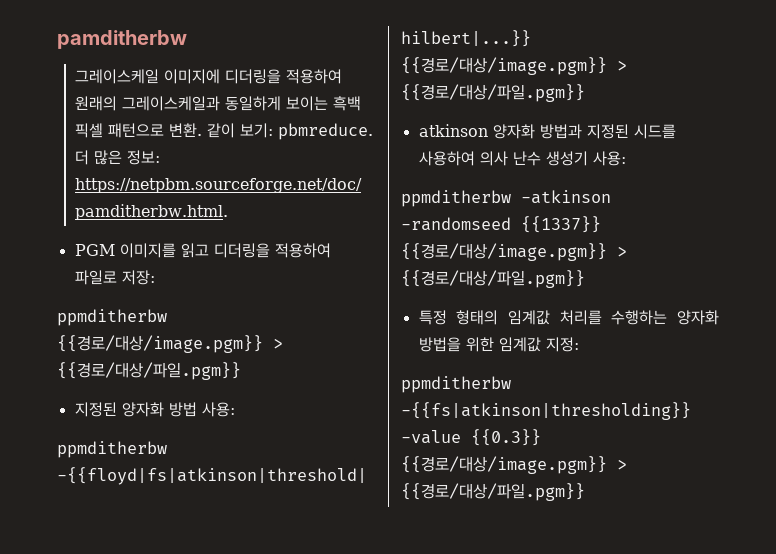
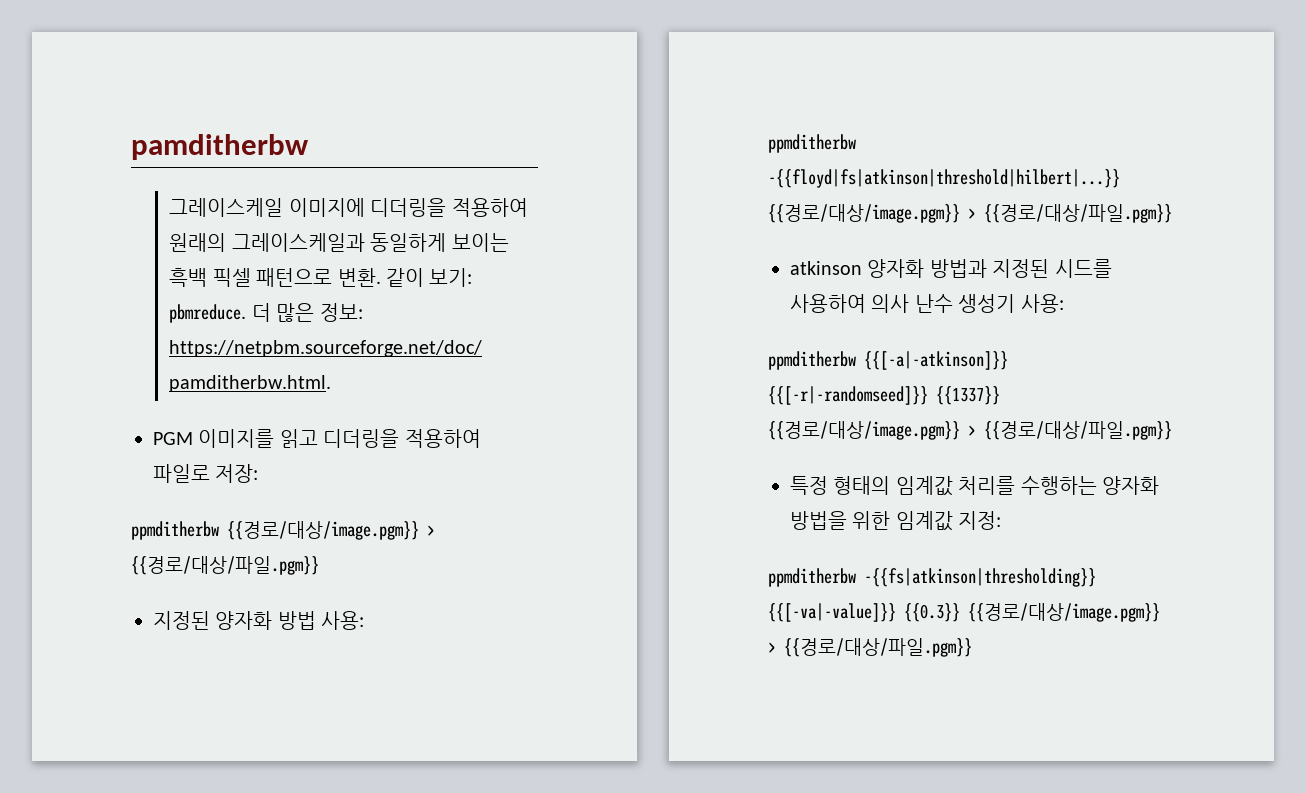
- ppmditherbw -atkinson -randomseed {{1337}} {{경로/대상/image.pgm}} > {{경로/대상/파일.pgm}}
+ ppmditherbw {{[-a|-atkinson]}} {{[-r|-randomseed]}} {{1337}} {{경로/대상/image.pgm}} > {{경로/대상/파일.pgm}}
- ppmditherbw -{{fs|atkinson|thresholding}} -value {{0.3}} {{경로/대상/image.pgm}} > {{경로/대상/파일.pgm}}
+ ppmditherbw -{{fs|atkinson|thresholding}} {{[-va|-value]}} {{0.3}} {{경로/대상/image.pgm}} > {{경로/대상/파일.pgm}}

